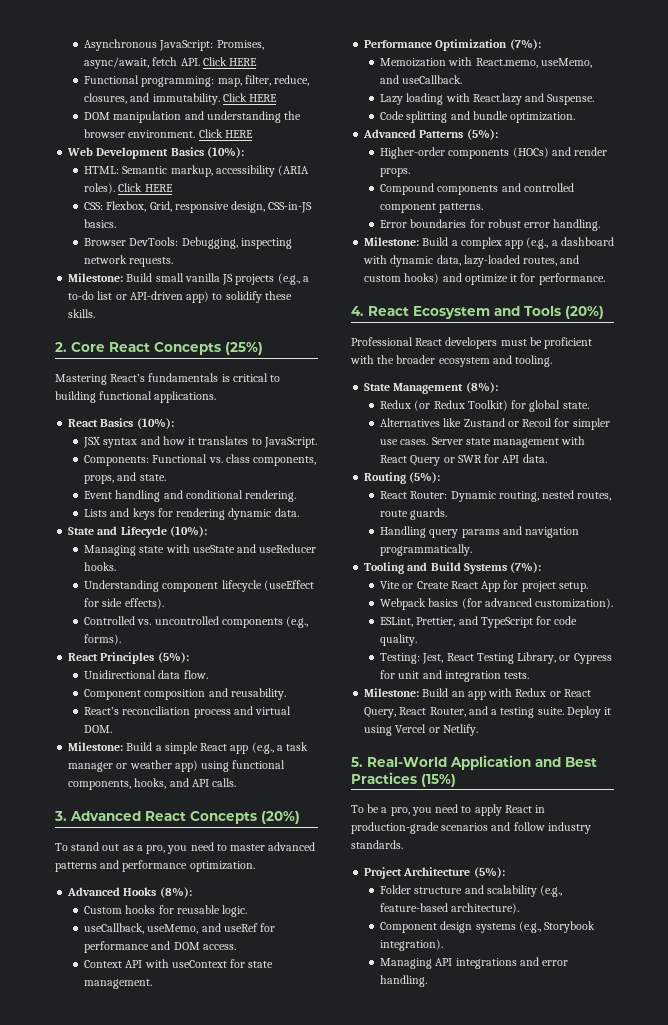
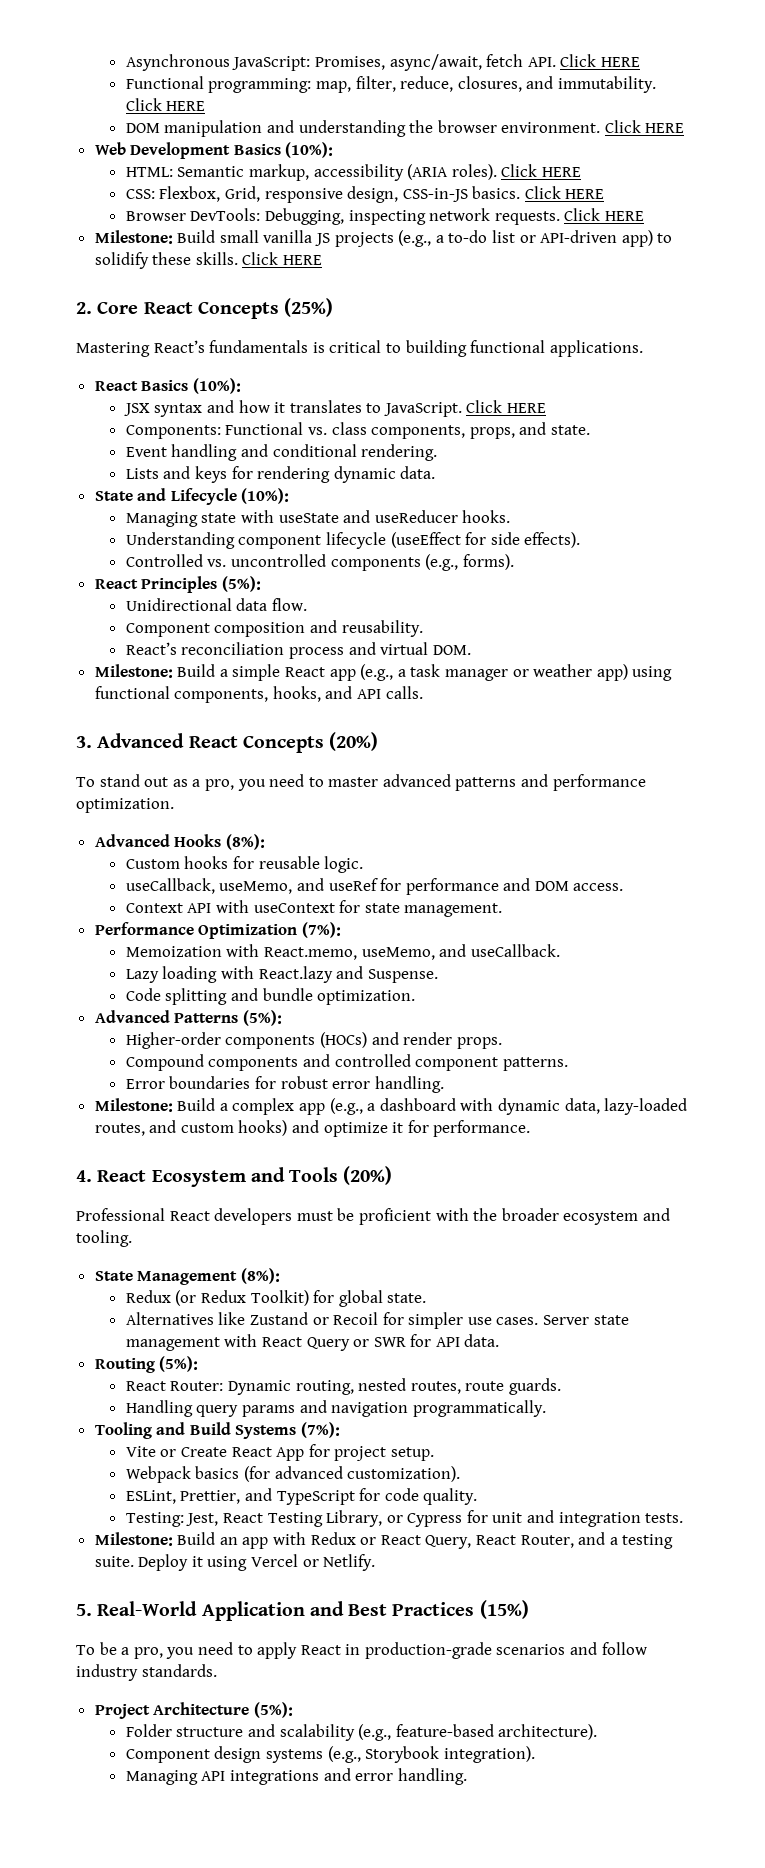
- CSS: Flexbox, Grid, responsive design, CSS-in-JS basics.
+ CSS: Flexbox, Grid, responsive design, CSS-in-JS basics. Click HERE
- Browser DevTools: Debugging, inspecting network requests.
+ Browser DevTools: Debugging, inspecting network requests. Click HERE
- Milestone: Build small vanilla JS projects (e.g., a to-do list or API-driven app) to solidify these skills.
+ Milestone: Build small vanilla JS projects (e.g., a to-do list or API-driven app) to solidify these skills. Click HERE
- JSX syntax and how it translates to JavaScript.
+ JSX syntax and how it translates to JavaScript. Click HERE

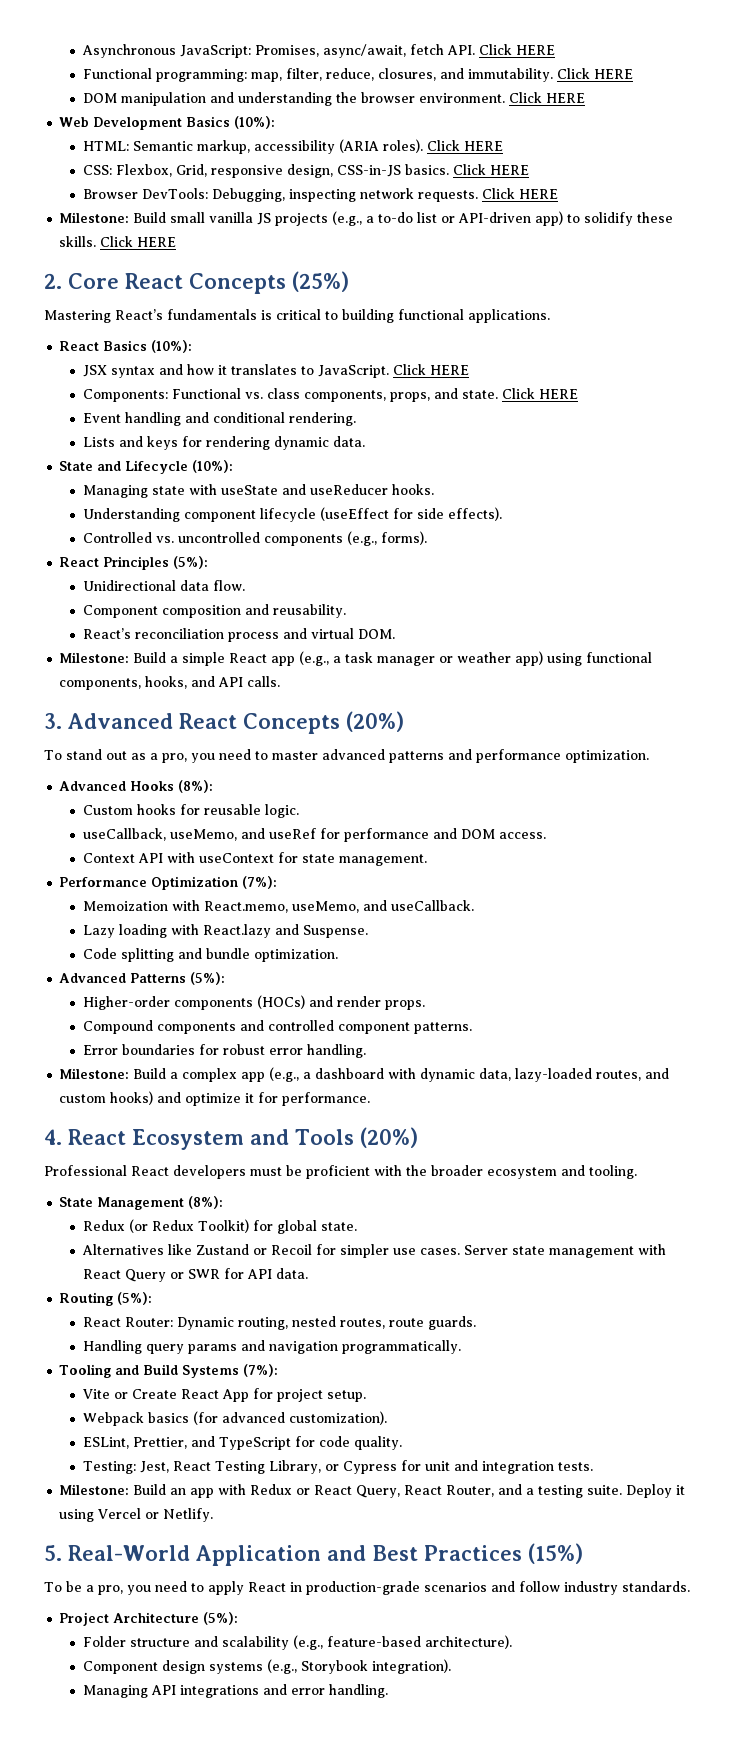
- Components: Functional vs. class components, props, and state.
+ Components: Functional vs. class components, props, and state. Click HERE

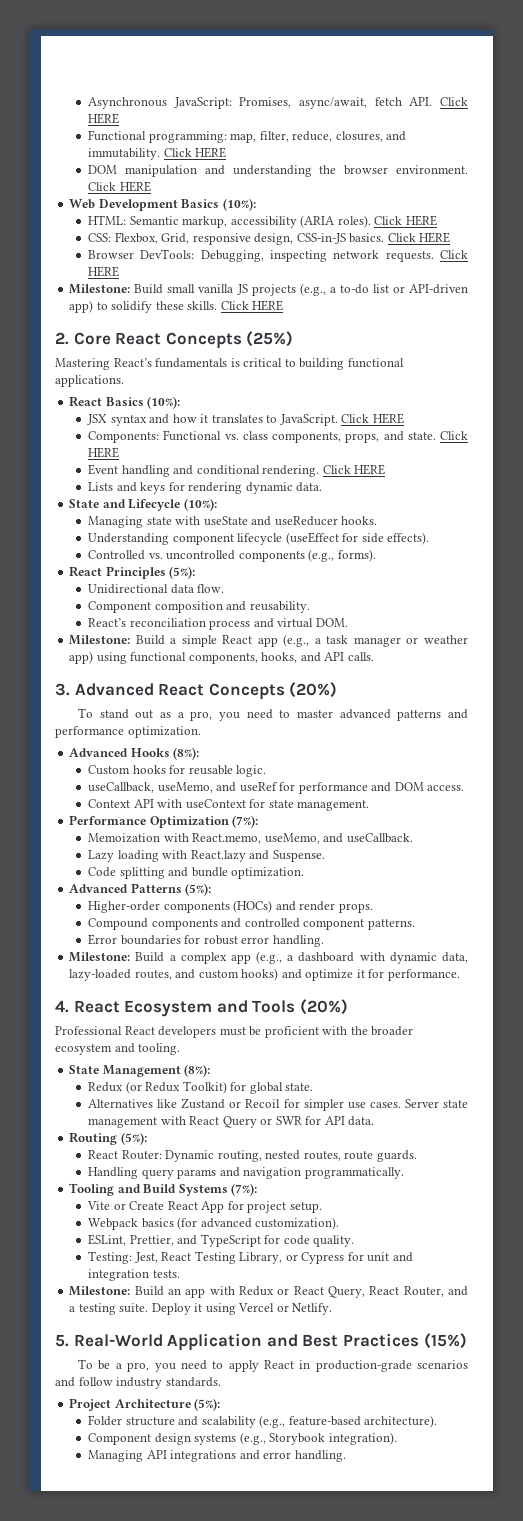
- Event handling and conditional rendering.
+ Event handling and conditional rendering. Click HERE

